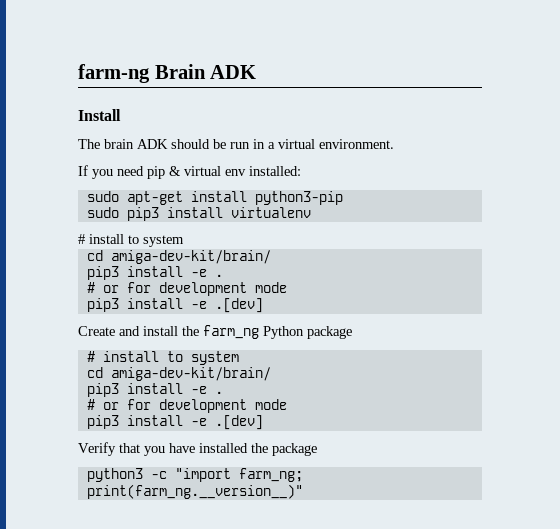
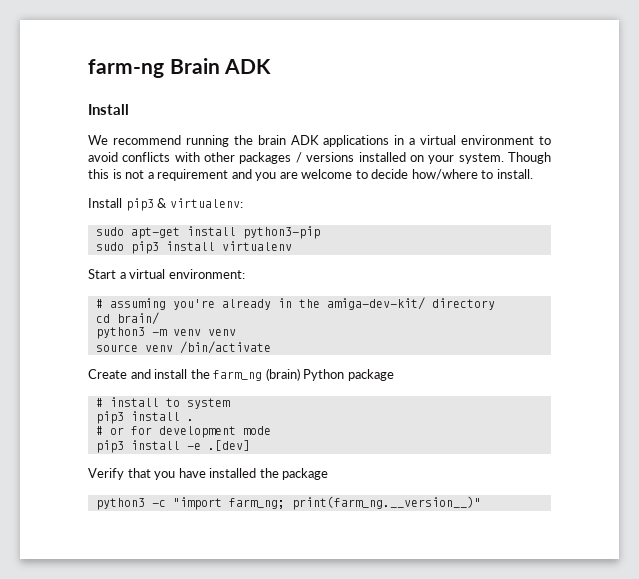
- The brain ADK should be run in a virtual environment.
- If you need pip & virtual env installed:
+ We recommend running the brain ADK applications in a virtual environment to avoid conflicts with other packages / versions installed on your system. Though this is not a requirement and you are welcome to decide how/where to install.
+ Install pip3 & virtualenv:
  sudo pip3 install virtualenv
- # install to system
- cd amiga-dev-kit/brain/
- pip3 install -e .
- # or for development mode
- pip3 install -e .[dev]
+ Start a virtual environment:
+ # assuming you're already in the amiga-dev-kit/ directory
+ cd brain/
+ python3 -m venv venv
+ source venv /bin/activate
- Create and install the farm_ng Python package
+ Create and install the farm_ng (brain) Python package
  # install to system
- cd amiga-dev-kit/brain/
- pip3 install -e .
+ pip3 install .

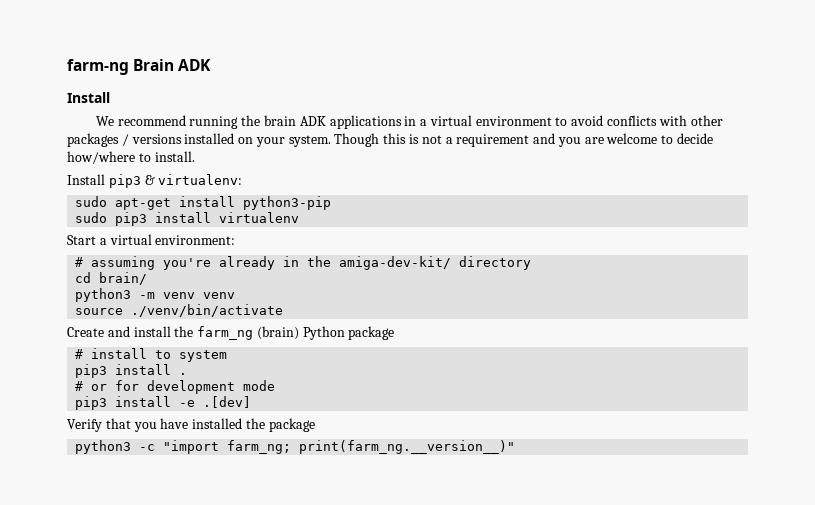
- source venv /bin/activate
+ source ./venv/bin/activate

